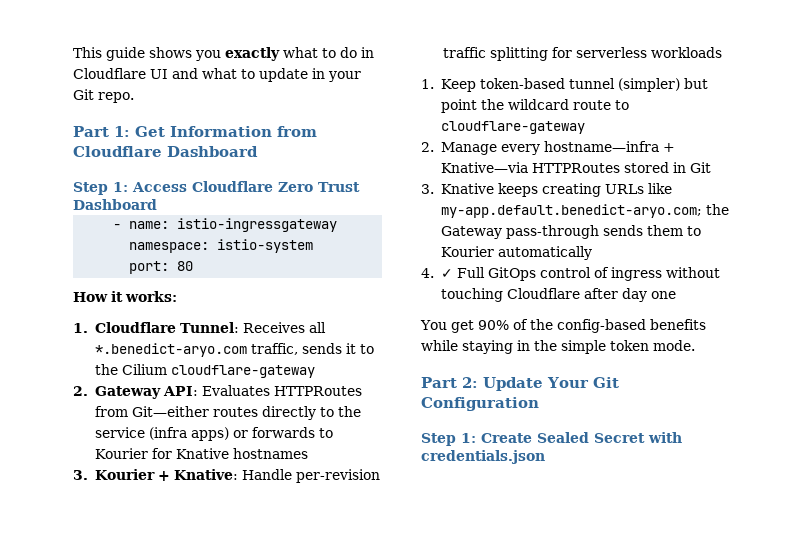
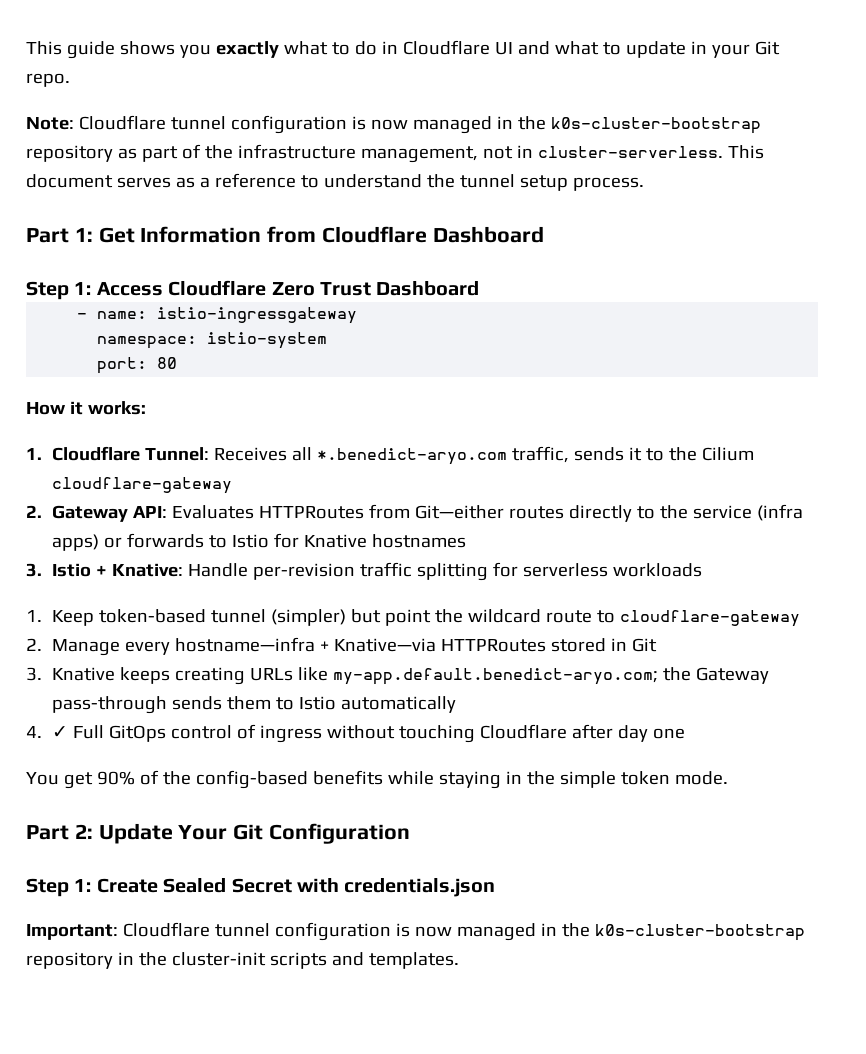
+ Note: Cloudflare tunnel configuration is now managed in the k0s-cluster-bootstrap repository as part of the infrastructure management, not in cluster-serverless. This document serves as a reference to understand the tunnel setup process.
- 2. Gateway API: Evaluates HTTPRoutes from Git—either routes directly to the service (infra apps) or forwards to Kourier for Knative hostnames
+ 2. Gateway API: Evaluates HTTPRoutes from Git—either routes directly to the service (infra apps) or forwards to Istio for Knative hostnames
- 3. Kourier + Knative: Handle per-revision traffic splitting for serverless workloads
+ 3. Istio + Knative: Handle per-revision traffic splitting for serverless workloads
- 3. Knative keeps creating URLs like my-app.default.benedict-aryo.com; the Gateway pass-through sends them to Kourier automatically
+ 3. Knative keeps creating URLs like my-app.default.benedict-aryo.com; the Gateway pass-through sends them to Istio automatically
+ Important: Cloudflare tunnel configuration is now managed in the k0s-cluster-bootstrap repository in the cluster-init scripts and templates.

